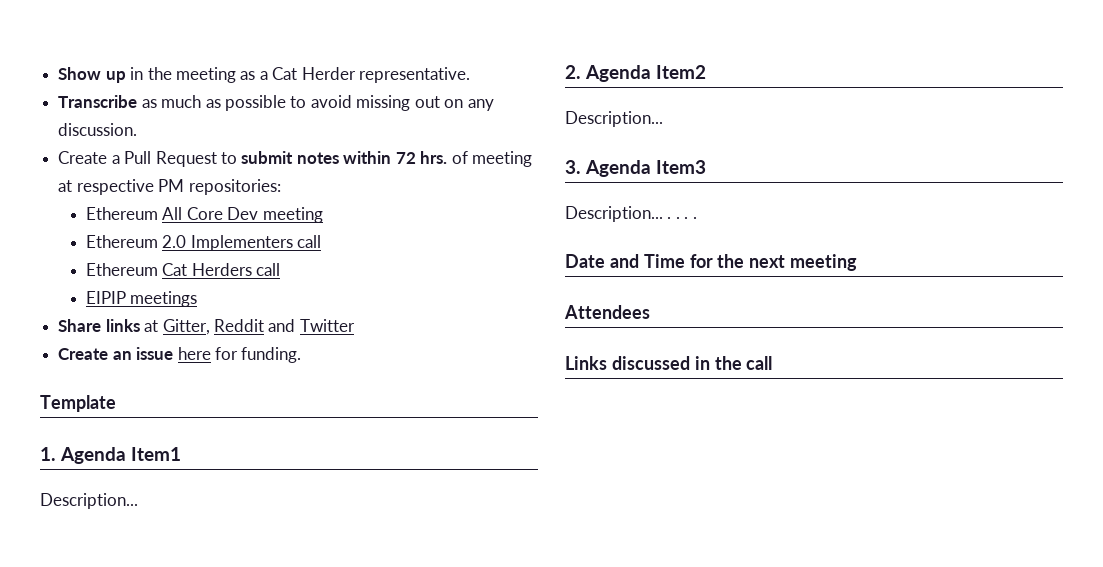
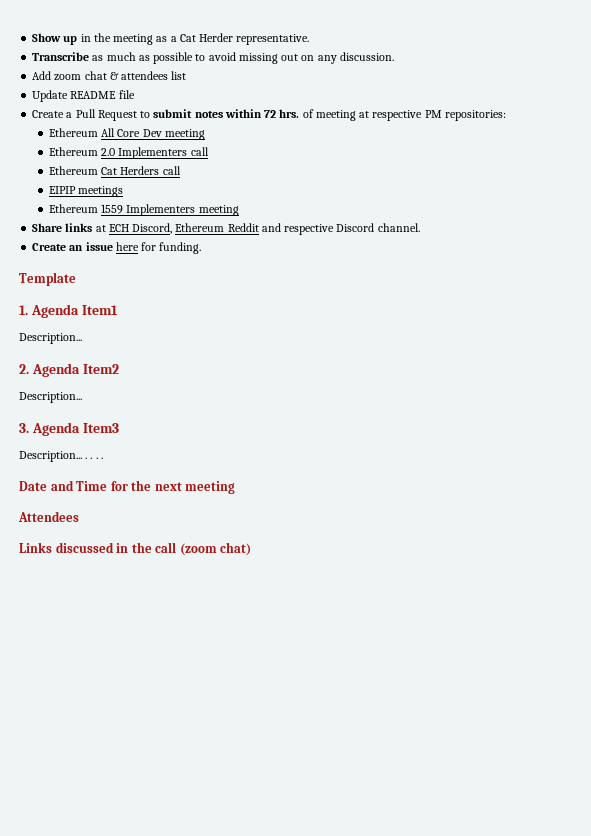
+ Add zoom chat & attendees list
+ Update README file
+ Ethereum 1559 Implementers meeting
- Share links at Gitter, Reddit and Twitter
+ Share links at ECH Discord, Ethereum Reddit and respective Discord channel.
- Links discussed in the call
+ Links discussed in the call (zoom chat)

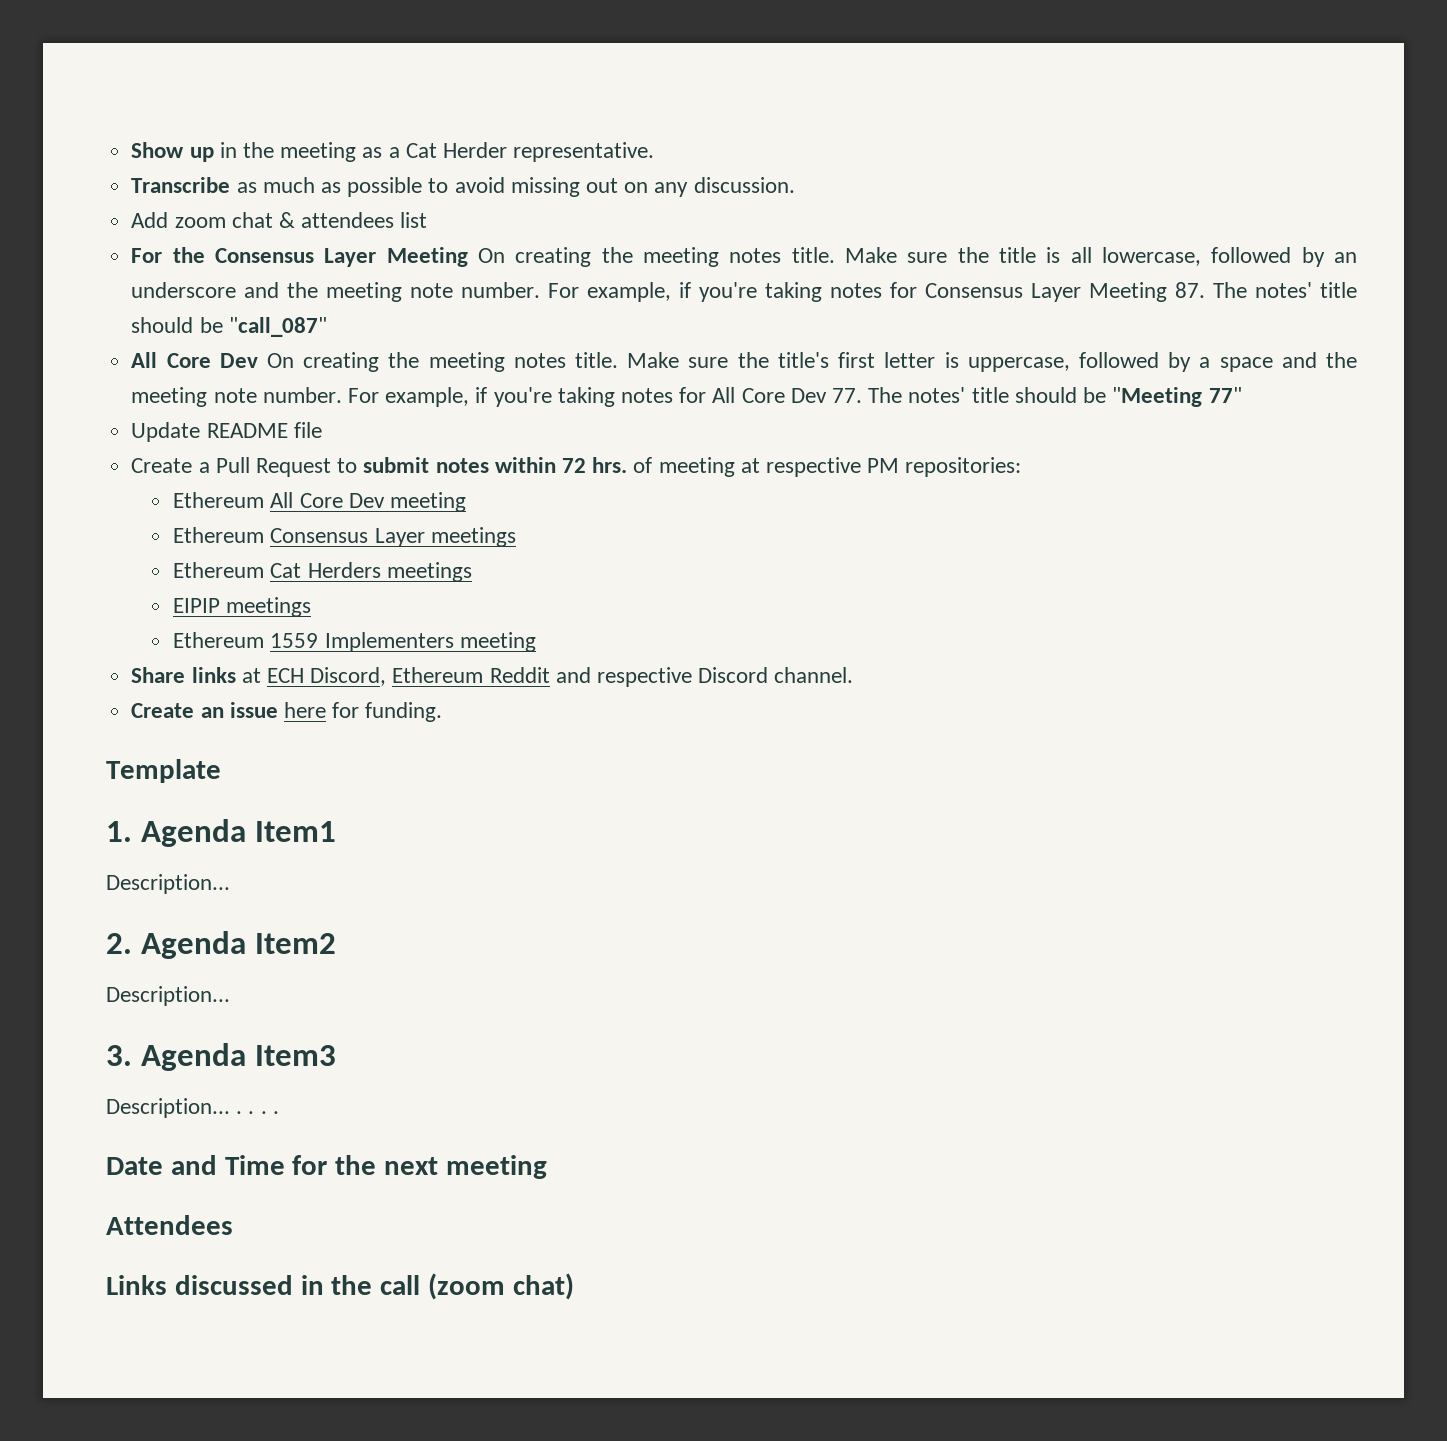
+ For the Consensus Layer Meeting On creating the meeting notes title. Make sure the title is all lowercase, followed by an underscore and the meeting note number. For example, if you're taking notes for Consensus Layer Meeting 87. The notes' title should be "call_087"
+ All Core Dev On creating the meeting notes title. Make sure the title's first letter is uppercase, followed by a space and the meeting note number. For example, if you're taking notes for All Core Dev 77. The notes' title should be "Meeting 77"
- Ethereum 2.0 Implementers call
+ Ethereum Consensus Layer meetings
- Ethereum Cat Herders call
+ Ethereum Cat Herders meetings

